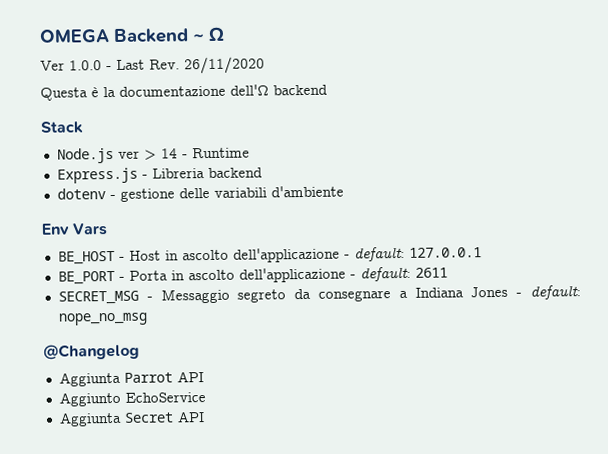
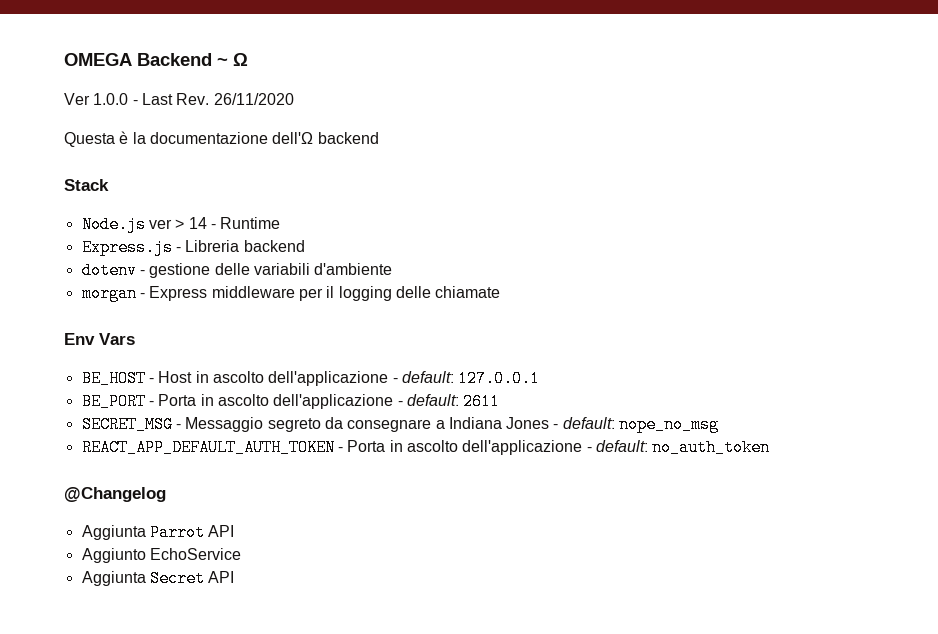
+ morgan - Express middleware per il logging delle chiamate
+ REACT_APP_DEFAULT_AUTH_TOKEN - Porta in ascolto dell'applicazione - default: no_auth_token

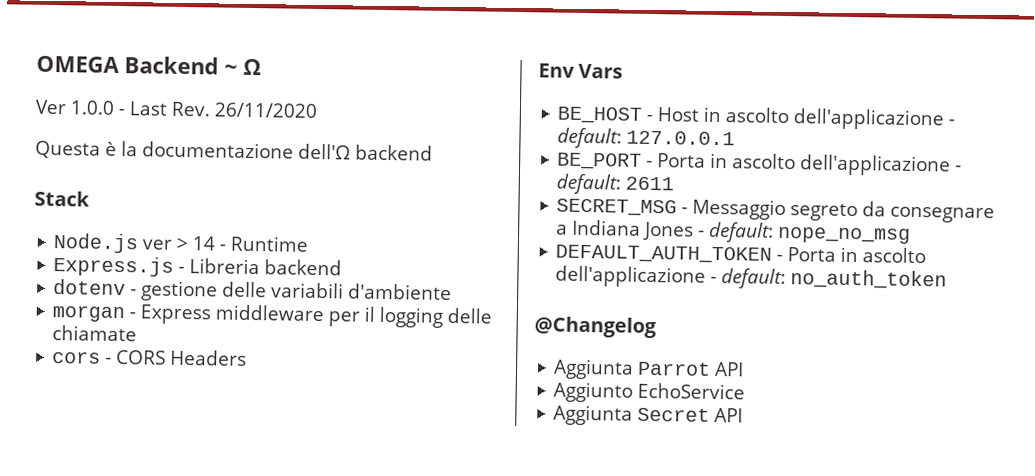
+ cors - CORS Headers
- REACT_APP_DEFAULT_AUTH_TOKEN - Porta in ascolto dell'applicazione - default: no_auth_token
+ DEFAULT_AUTH_TOKEN - Porta in ascolto dell'applicazione - default: no_auth_token

